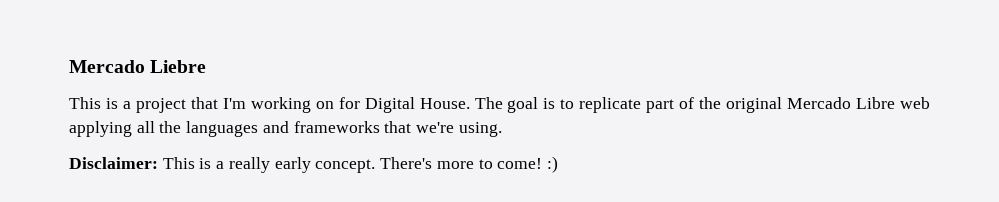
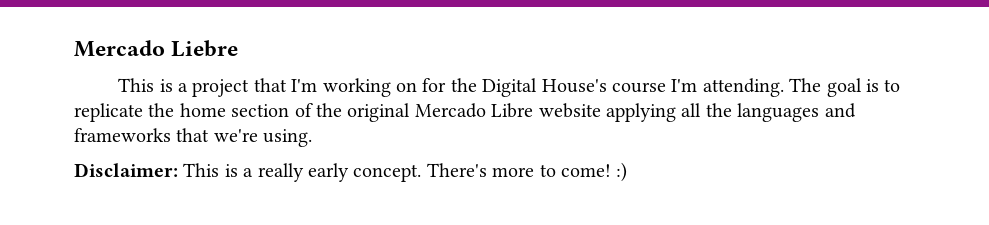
- This is a project that I'm working on for Digital House.
+ This is a project that I'm working on for the Digital House's course I'm attending.
- The goal is to replicate part of the original Mercado Libre web applying all the languages and frameworks that we're using.
+ The goal is to replicate the home section of the original Mercado Libre website applying all the languages and frameworks that we're using.

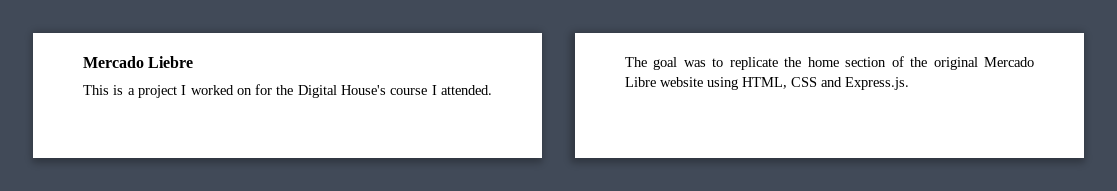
- This is a project that I'm working on for the Digital House's course I'm attending.
+ This is a project I worked on for the Digital House's course I attended.
- The goal is to replicate the home section of the original Mercado Libre website applying all the languages and frameworks that we're using.
- Disclaimer: This is a really early concept. There's more to come! :)
+ The goal was to replicate the home section of the original Mercado Libre website using HTML, CSS and Express.js.

